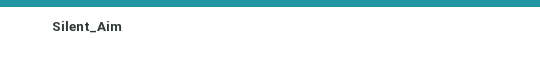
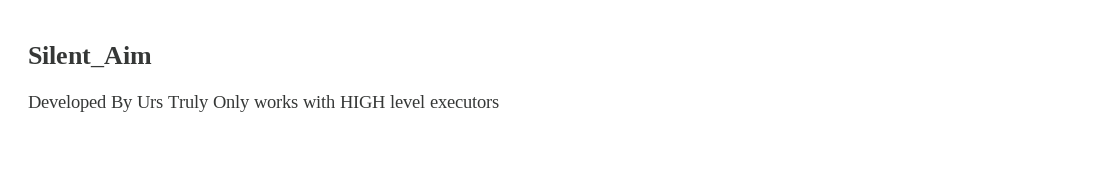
+ Developed By Urs Truly Only works with HIGH level executors

